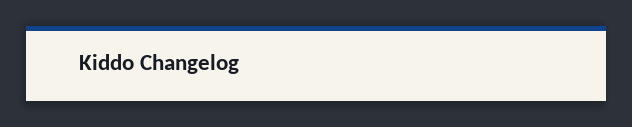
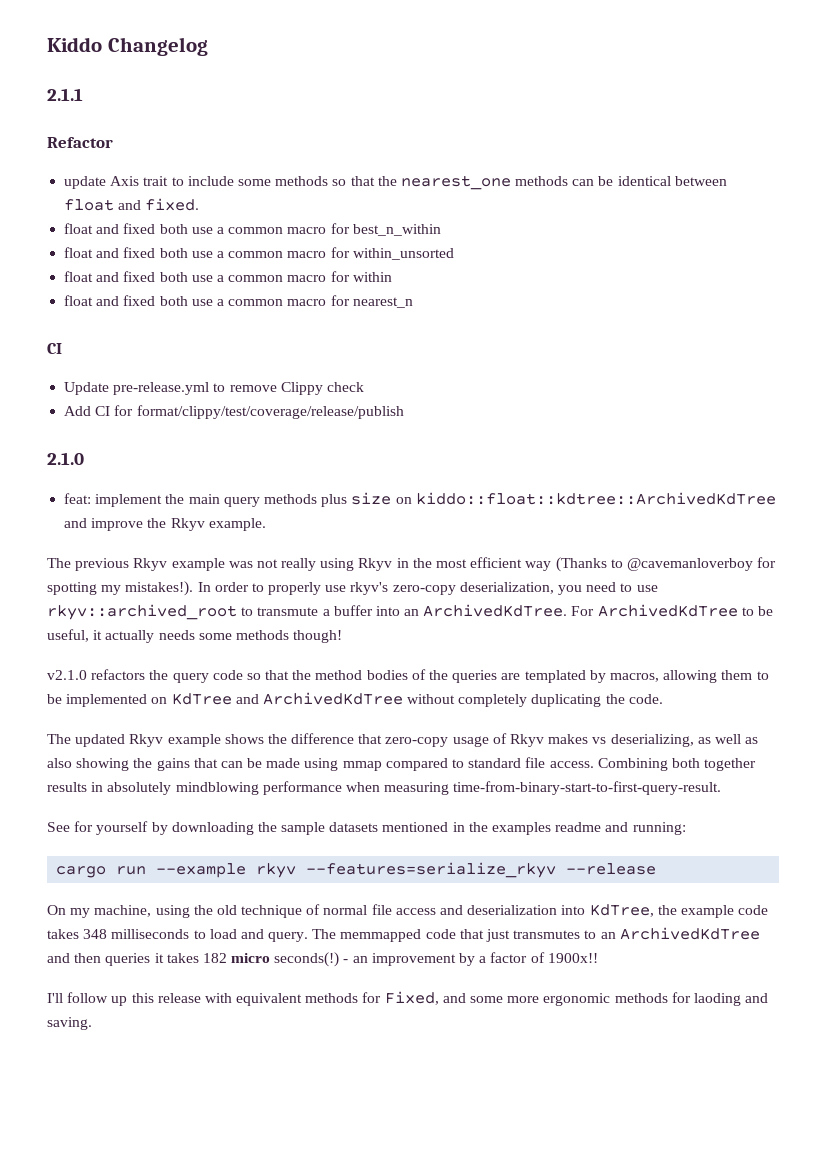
+ 2.1.1
+ Refactor
+ update Axis trait to include some methods so that the nearest_one methods can be identical between float and fixed.
+ float and fixed both use a common macro for best_n_within
+ float and fixed both use a common macro for within_unsorted
+ float and fixed both use a common macro for within
+ float and fixed both use a common macro for nearest_n
+ CI
+ Update pre-release.yml to remove Clippy check
+ Add CI for format/clippy/test/coverage/release/publish
+ 2.1.0
+ feat: implement the main query methods plus size on kiddo::float::kdtree::ArchivedKdTree and improve the Rkyv example.
+ The previous Rkyv example was not really using Rkyv in the most efficient way (Thanks to @cavemanloverboy for spotting my mistakes!). In order to properly use rkyv's zero-copy deserialization, you need to use rkyv::archived_root to transmute a buffer into an ArchivedKdTree. For ArchivedKdTree to be useful, it actually needs some methods though!
+ v2.1.0 refactors the query code so that the method bodies of the queries are templated by macros, allowing them to be implemented on KdTree and ArchivedKdTree without completely duplicating the code.
+ The updated Rkyv example shows the difference that zero-copy usage of Rkyv makes vs deserializing, as well as also showing the gains that can be made using mmap compared to standard file access. Combining both together results in absolutely mindblowing performance when measuring time-from-binary-start-to-first-query-result.
+ See for yourself by downloading the sample datasets mentioned in the examples readme and running:
+ cargo run --example rkyv --features=serialize_rkyv --release
+ On my machine, using the old technique of normal file access and deserialization into KdTree, the example code takes 348 milliseconds to load and query. The memmapped code that just transmutes to an ArchivedKdTree and then queries it takes 182 micro seconds(!) - an improvement by a factor of 1900x!!
+ I'll follow up this release with equivalent methods for Fixed, and some more ergonomic methods for laoding and saving.

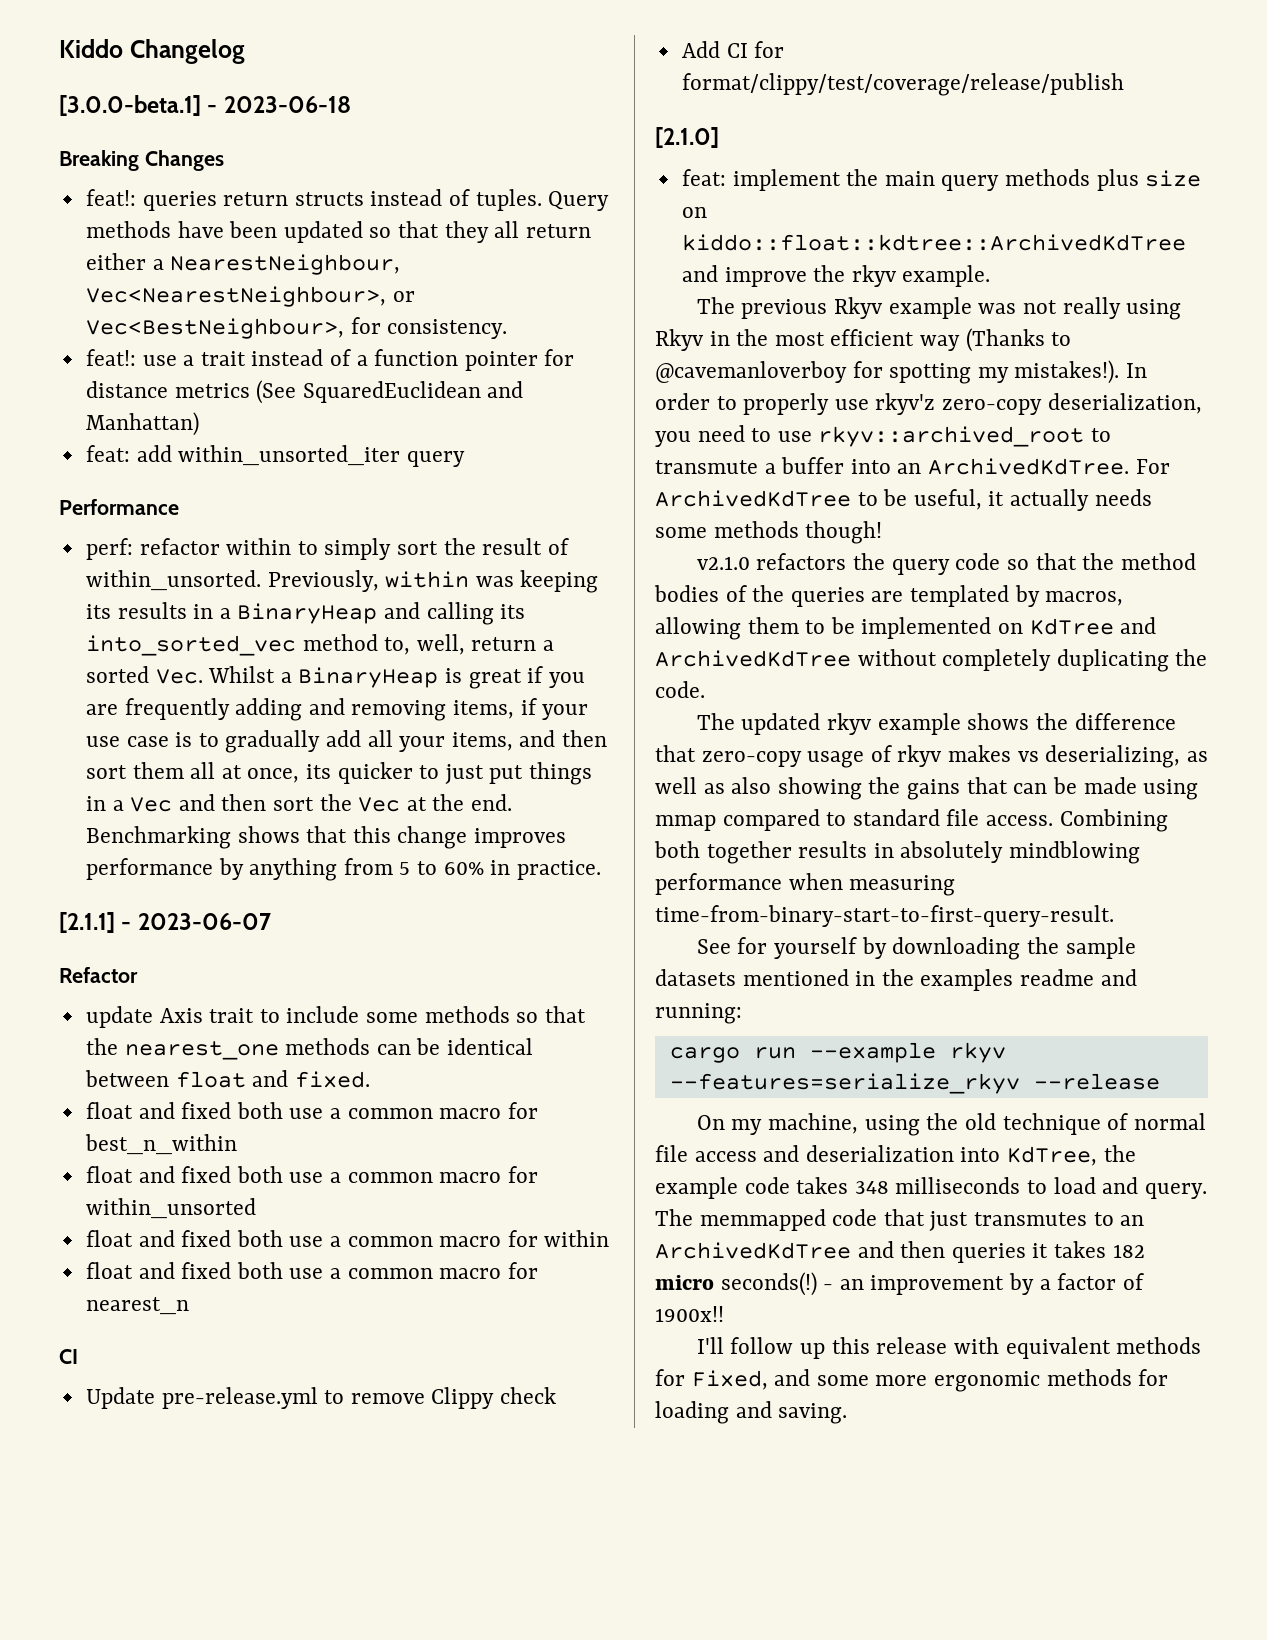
- 2.1.1
+ [3.0.0-beta.1] - 2023-06-18
+ Breaking Changes
+ feat!: queries return structs instead of tuples. Query methods have been updated so that they all return either a NearestNeighbour, Vec<NearestNeighbour>, or Vec<BestNeighbour>, for consistency.
+ feat!: use a trait instead of a function pointer for distance metrics (See SquaredEuclidean and Manhattan)
+ feat: add within_unsorted_iter query
+ Performance
+ perf: refactor within to simply sort the result of within_unsorted. Previously, within was keeping its results in a BinaryHeap and calling its into_sorted_vec method to, well, return a sorted Vec. Whilst a BinaryHeap is great if you are frequently adding and removing items, if your use case is to gradually add all your items, and then sort them all at once, its quicker to just put things in a Vec and then sort the Vec at the end. Benchmarking shows that this change improves performance by anything from 5 to 60% in practice.
+ [2.1.1] - 2023-06-07
- 2.1.0
+ [2.1.0]
- feat: implement the main query methods plus size on kiddo::float::kdtree::ArchivedKdTree and improve the Rkyv example.
+ feat: implement the main query methods plus size on kiddo::float::kdtree::ArchivedKdTree and improve the rkyv example.
- In order to properly use rkyv's zero-copy deserialization, you need to use rkyv::archived_root to transmute a buffer into an ArchivedKdTree.
+ In order to properly use rkyv'z zero-copy deserialization, you need to use rkyv::archived_root to transmute a buffer into an ArchivedKdTree.
- The updated Rkyv example shows the difference that zero-copy usage of Rkyv makes vs deserializing, as well as also showing the gains that can be made using mmap compared to standard file access.
+ The updated rkyv example shows the difference that zero-copy usage of rkyv makes vs deserializing, as well as also showing the gains that can be made using mmap compared to standard file access.
- I'll follow up this release with equivalent methods for Fixed, and some more ergonomic methods for laoding and saving.
+ I'll follow up this release with equivalent methods for Fixed, and some more ergonomic methods for loading and saving.

